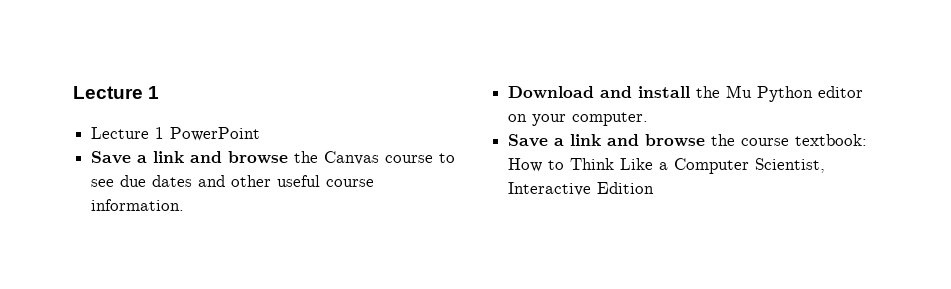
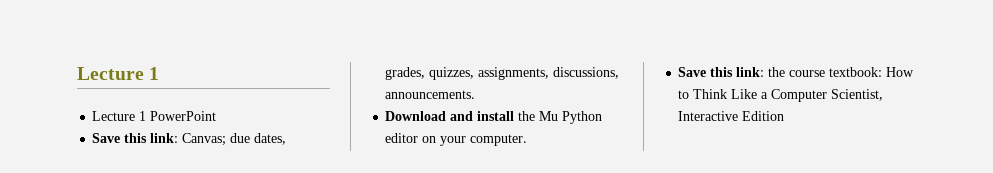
- Save a link and browse the Canvas course to see due dates and other useful course information.
+ Save this link: Canvas; due dates, grades, quizzes, assignments, discussions, announcements.
- Save a link and browse the course textbook: How to Think Like a Computer Scientist, Interactive Edition
+ Save this link: the course textbook: How to Think Like a Computer Scientist, Interactive Edition

